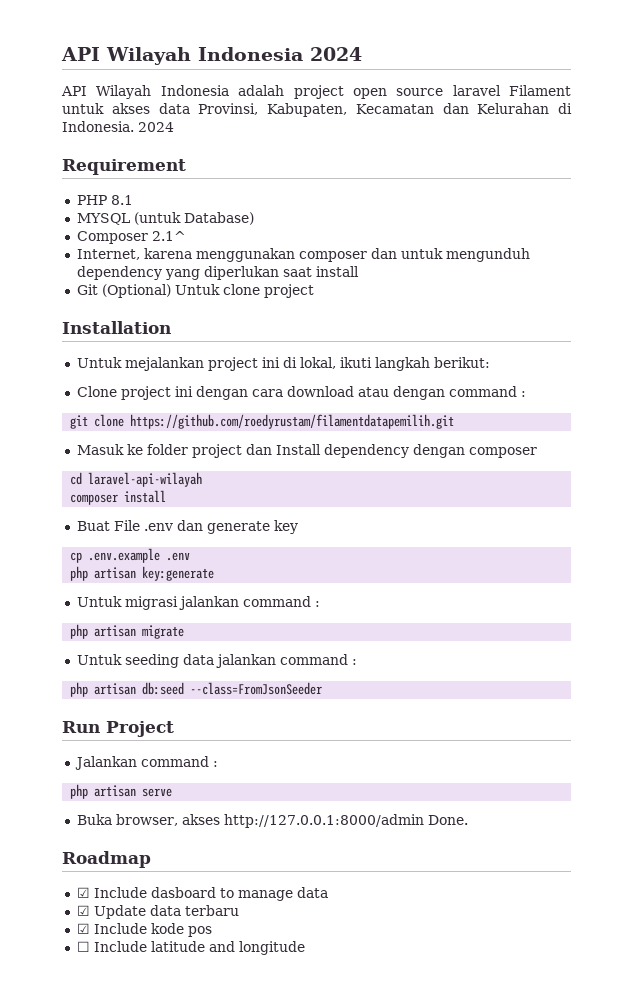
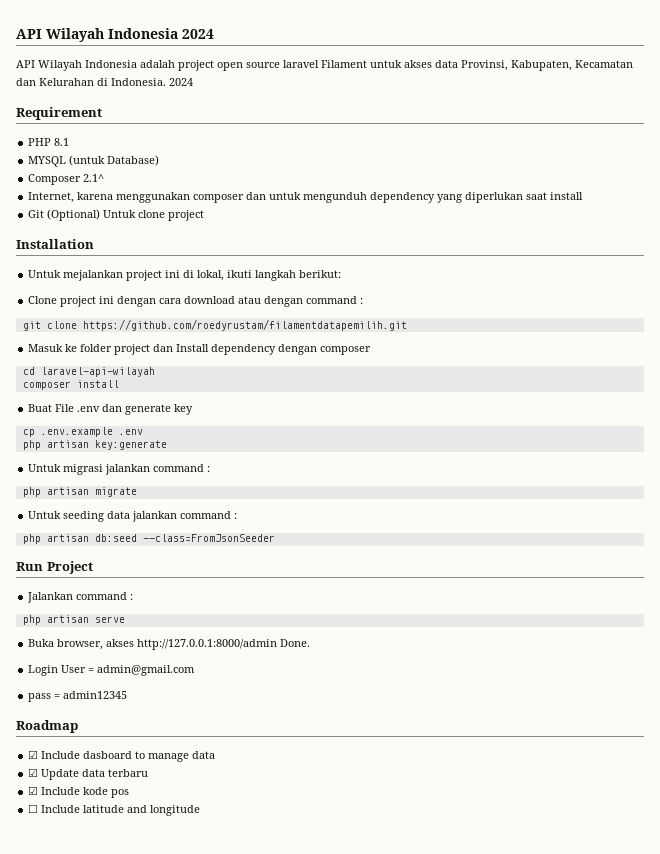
+ Login User = admin@gmail.com
+ pass = admin12345

